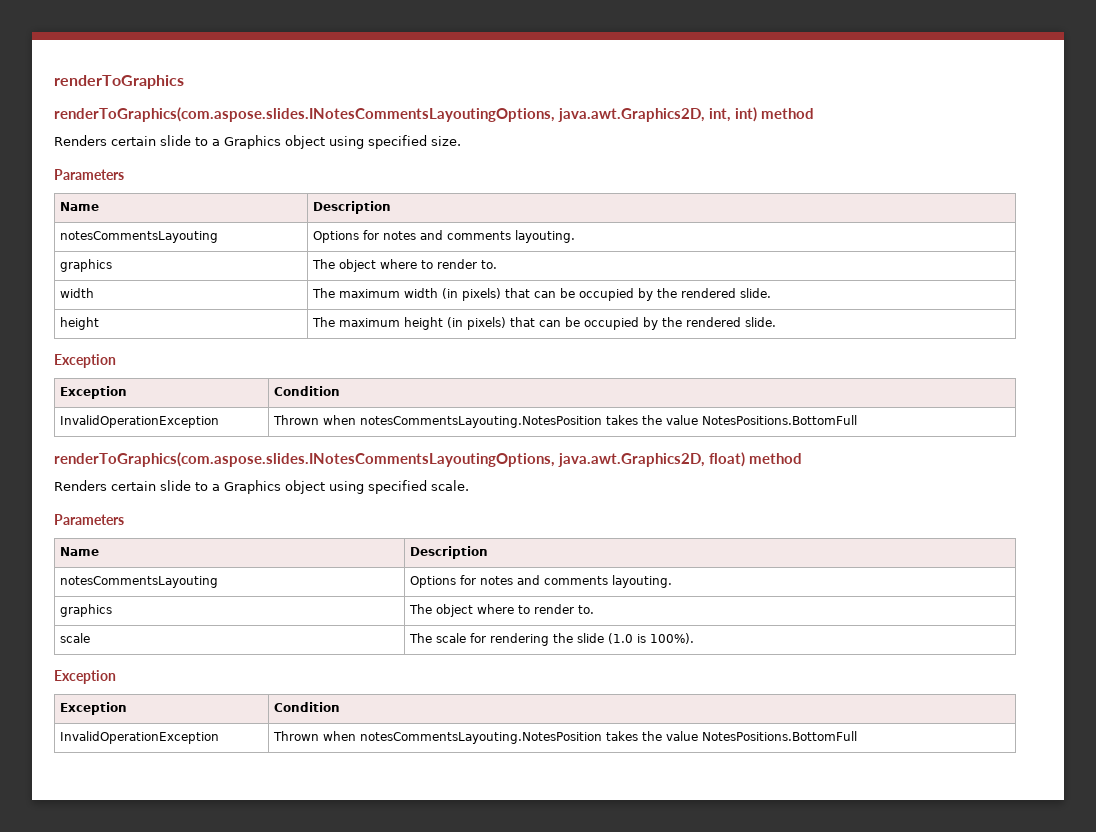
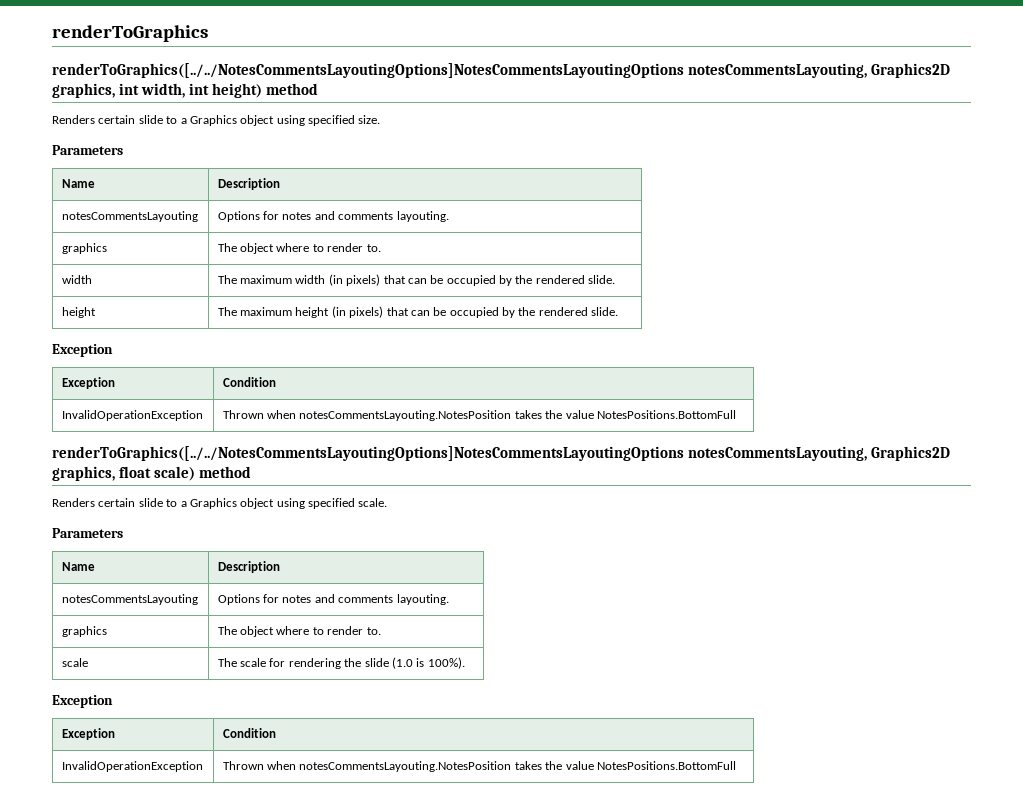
- renderToGraphics(com.aspose.slides.INotesCommentsLayoutingOptions, java.awt.Graphics2D, int, int) method
+ renderToGraphics([../../NotesCommentsLayoutingOptions]NotesCommentsLayoutingOptions notesCommentsLayouting, Graphics2D graphics, int width, int height) method
- renderToGraphics(com.aspose.slides.INotesCommentsLayoutingOptions, java.awt.Graphics2D, float) method
+ renderToGraphics([../../NotesCommentsLayoutingOptions]NotesCommentsLayoutingOptions notesCommentsLayouting, Graphics2D graphics, float scale) method

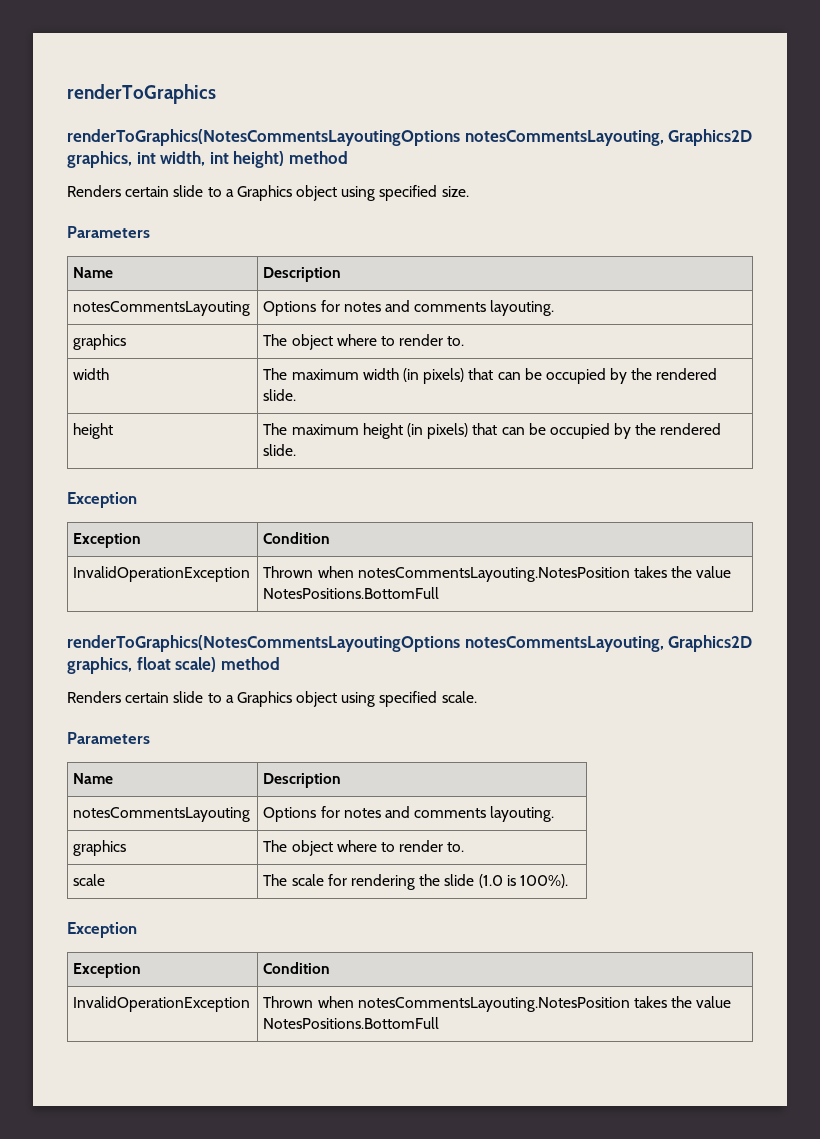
- renderToGraphics([../../NotesCommentsLayoutingOptions]NotesCommentsLayoutingOptions notesCommentsLayouting, Graphics2D graphics, int width, int height) method
+ renderToGraphics(NotesCommentsLayoutingOptions notesCommentsLayouting, Graphics2D graphics, int width, int height) method
- renderToGraphics([../../NotesCommentsLayoutingOptions]NotesCommentsLayoutingOptions notesCommentsLayouting, Graphics2D graphics, float scale) method
+ renderToGraphics(NotesCommentsLayoutingOptions notesCommentsLayouting, Graphics2D graphics, float scale) method

